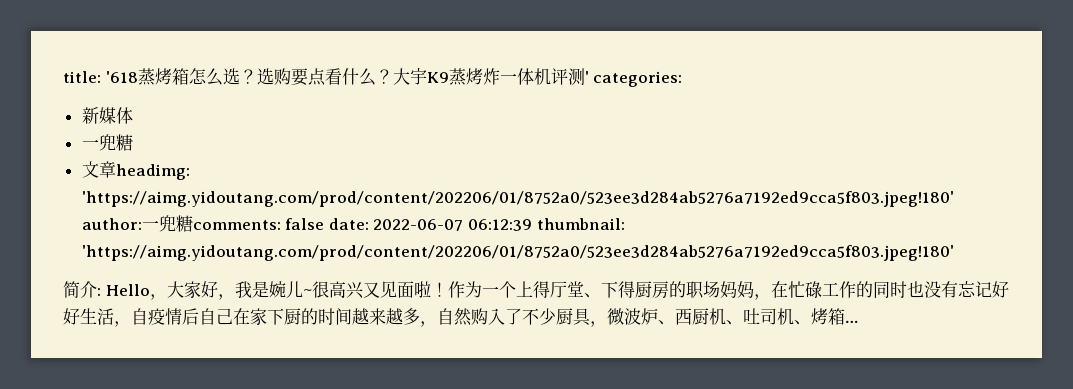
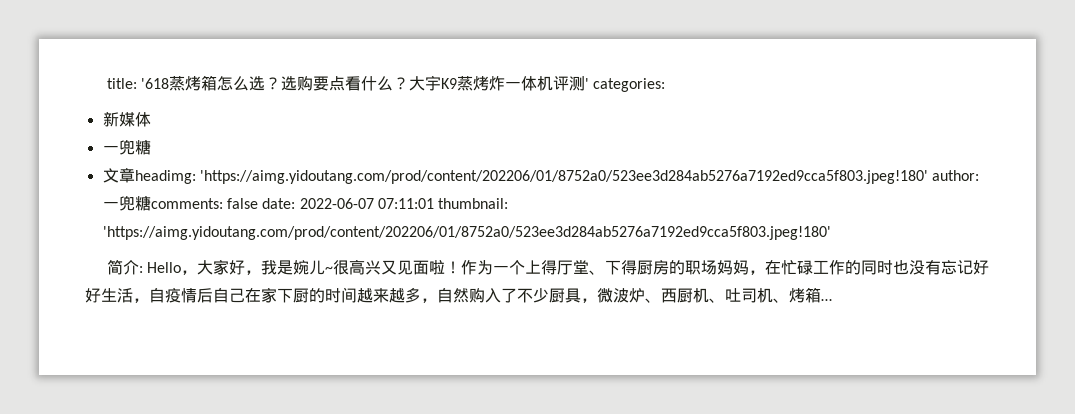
- 文章headimg: 'https://aimg.yidoutang.com/prod/content/202206/01/8752a0/523ee3d284ab5276a7192ed9cca5f803.jpeg!180' author:一兜糖comments: false date: 2022-06-07 06:12:39 thumbnail: 'https://aimg.yidoutang.com/prod/content/202206/01/8752a0/523ee3d284ab5276a7192ed9cca5f803.jpeg!180'
+ 文章headimg: 'https://aimg.yidoutang.com/prod/content/202206/01/8752a0/523ee3d284ab5276a7192ed9cca5f803.jpeg!180' author:一兜糖comments: false date: 2022-06-07 07:11:01 thumbnail: 'https://aimg.yidoutang.com/prod/content/202206/01/8752a0/523ee3d284ab5276a7192ed9cca5f803.jpeg!180'

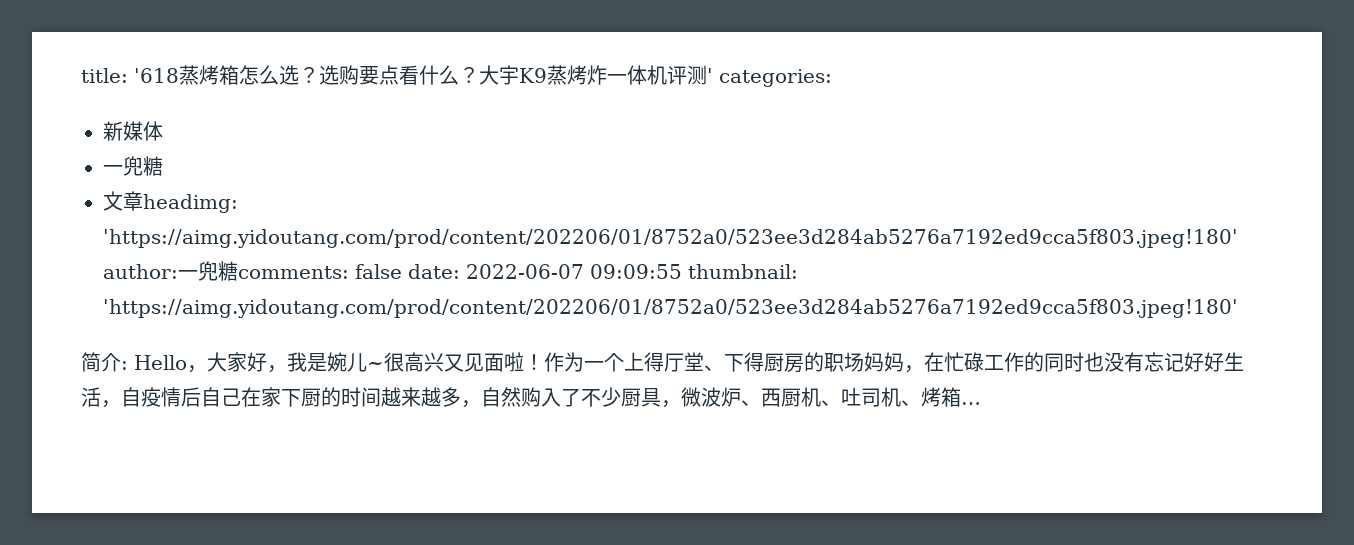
- 文章headimg: 'https://aimg.yidoutang.com/prod/content/202206/01/8752a0/523ee3d284ab5276a7192ed9cca5f803.jpeg!180' author:一兜糖comments: false date: 2022-06-07 07:11:01 thumbnail: 'https://aimg.yidoutang.com/prod/content/202206/01/8752a0/523ee3d284ab5276a7192ed9cca5f803.jpeg!180'
+ 文章headimg: 'https://aimg.yidoutang.com/prod/content/202206/01/8752a0/523ee3d284ab5276a7192ed9cca5f803.jpeg!180' author:一兜糖comments: false date: 2022-06-07 09:09:55 thumbnail: 'https://aimg.yidoutang.com/prod/content/202206/01/8752a0/523ee3d284ab5276a7192ed9cca5f803.jpeg!180'

